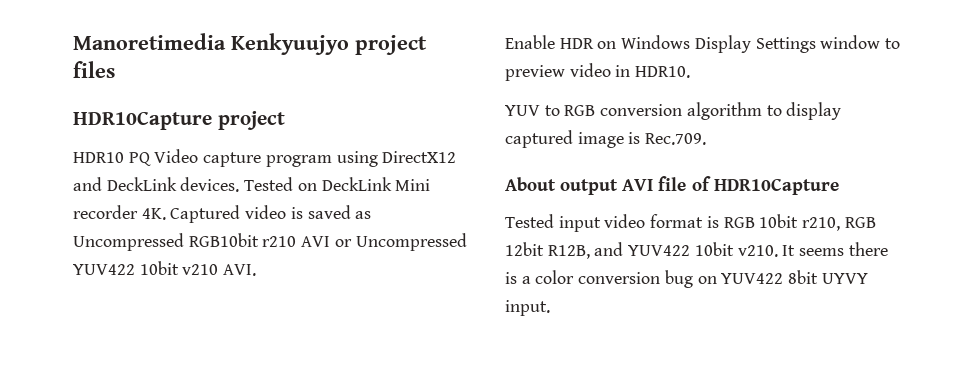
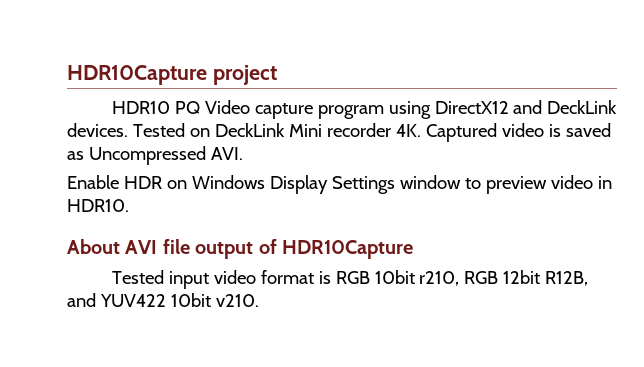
- Manoretimedia Kenkyuujyo project files
- Captured video is saved as Uncompressed RGB10bit r210 AVI or Uncompressed YUV422 10bit v210 AVI.
+ Captured video is saved as Uncompressed AVI.
- YUV to RGB conversion algorithm to display captured image is Rec.709.
- About output AVI file of HDR10Capture
+ About AVI file output of HDR10Capture
- It seems there is a color conversion bug on YUV422 8bit UYVY input.

